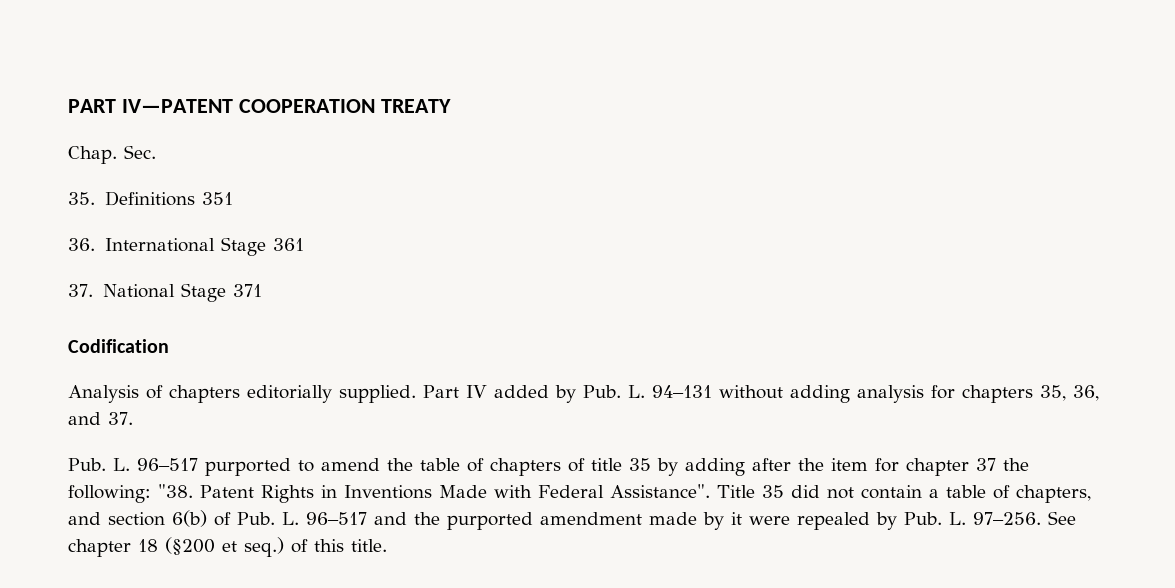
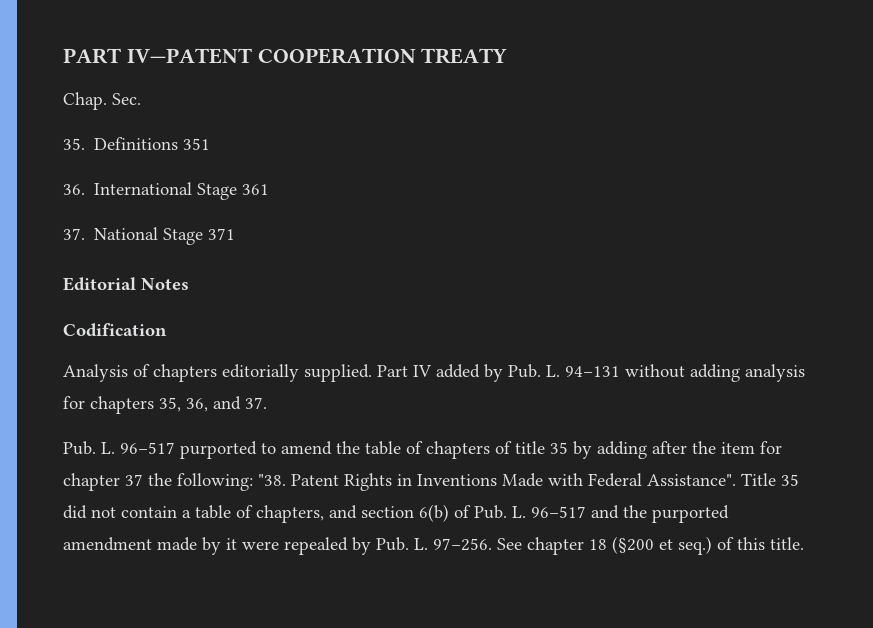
+ Editorial Notes

